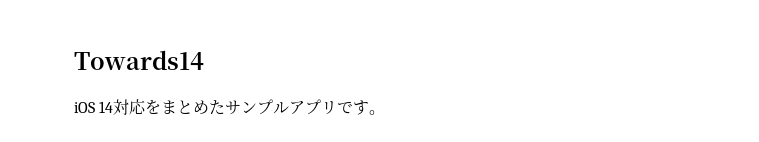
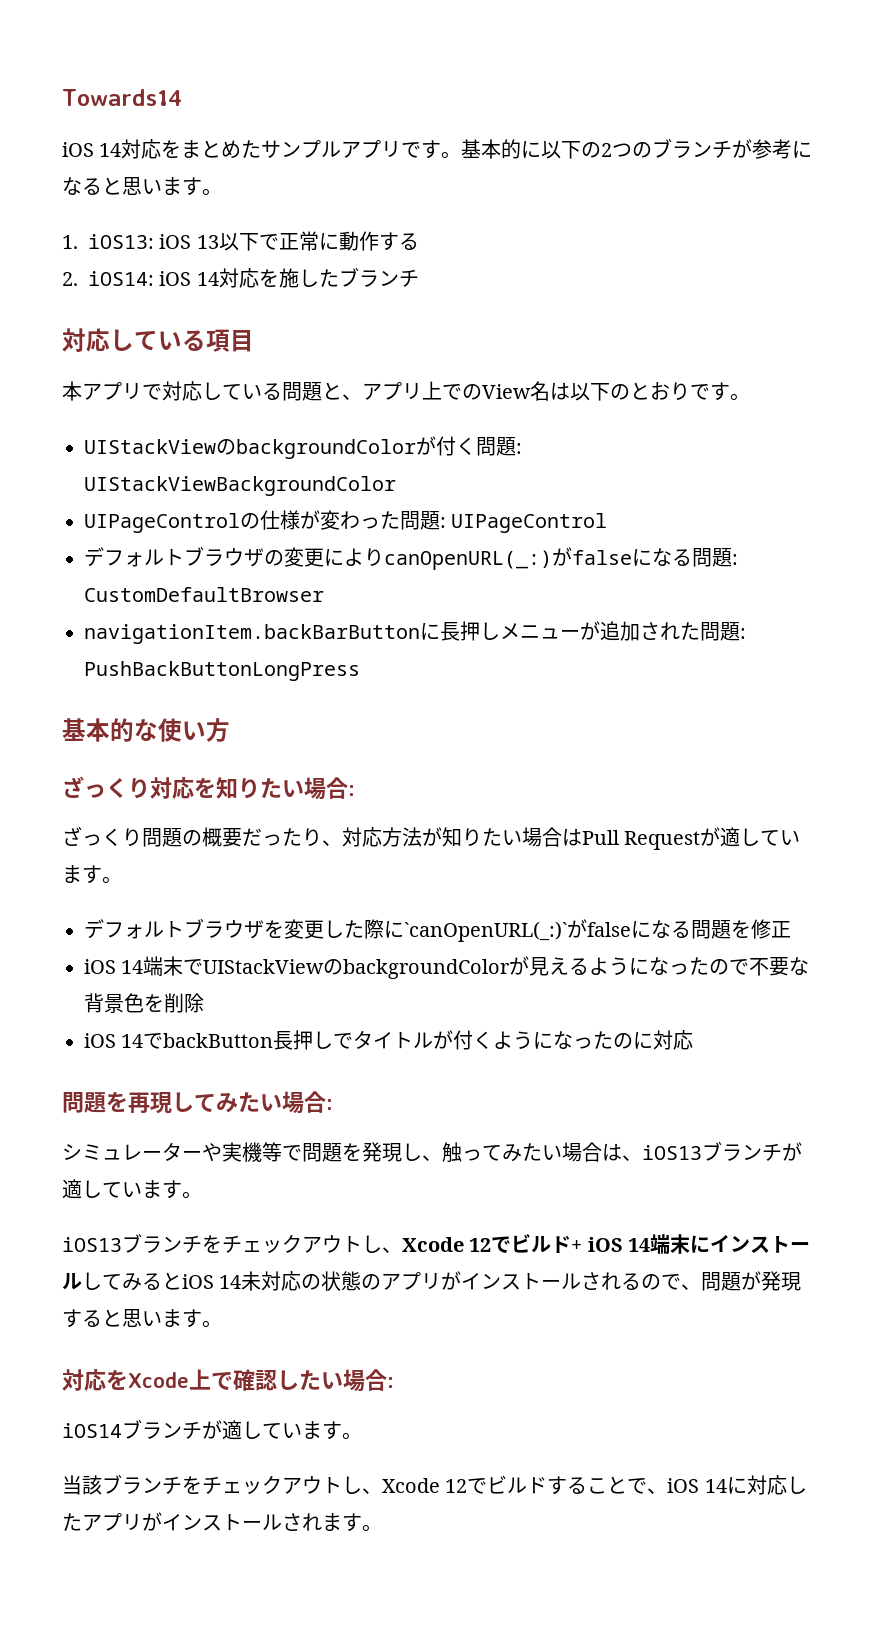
+ 基本的に以下の2つのブランチが参考になると思います。
+ 1. iOS13: iOS 13以下で正常に動作する
+ 2. iOS14: iOS 14対応を施したブランチ
+ 対応している項目
+ 本アプリで対応している問題と、アプリ上でのView名は以下のとおりです。
+ UIStackViewのbackgroundColorが付く問題: UIStackViewBackgroundColor
+ UIPageControlの仕様が変わった問題: UIPageControl
+ デフォルトブラウザの変更によりcanOpenURL(_:)がfalseになる問題: CustomDefaultBrowser
+ navigationItem.backBarButtonに長押しメニューが追加された問題: PushBackButtonLongPress
+ 基本的な使い方
+ ざっくり対応を知りたい場合:
+ ざっくり問題の概要だったり、対応方法が知りたい場合はPull Requestが適しています。
+ デフォルトブラウザを変更した際に`canOpenURL(_:)`がfalseになる問題を修正
+ iOS 14端末でUIStackViewのbackgroundColorが見えるようになったので不要な背景色を削除
+ iOS 14でbackButton長押しでタイトルが付くようになったのに対応
+ 問題を再現してみたい場合:
+ シミュレーターや実機等で問題を発現し、触ってみたい場合は、iOS13ブランチが適しています。
+ iOS13ブランチをチェックアウトし、Xcode 12でビルド+ iOS 14端末にインストールしてみるとiOS 14未対応の状態のアプリがインストールされるので、問題が発現すると思います。
+ 対応をXcode上で確認したい場合:
+ iOS14ブランチが適しています。
+ 当該ブランチをチェックアウトし、Xcode 12でビルドすることで、iOS 14に対応したアプリがインストールされます。

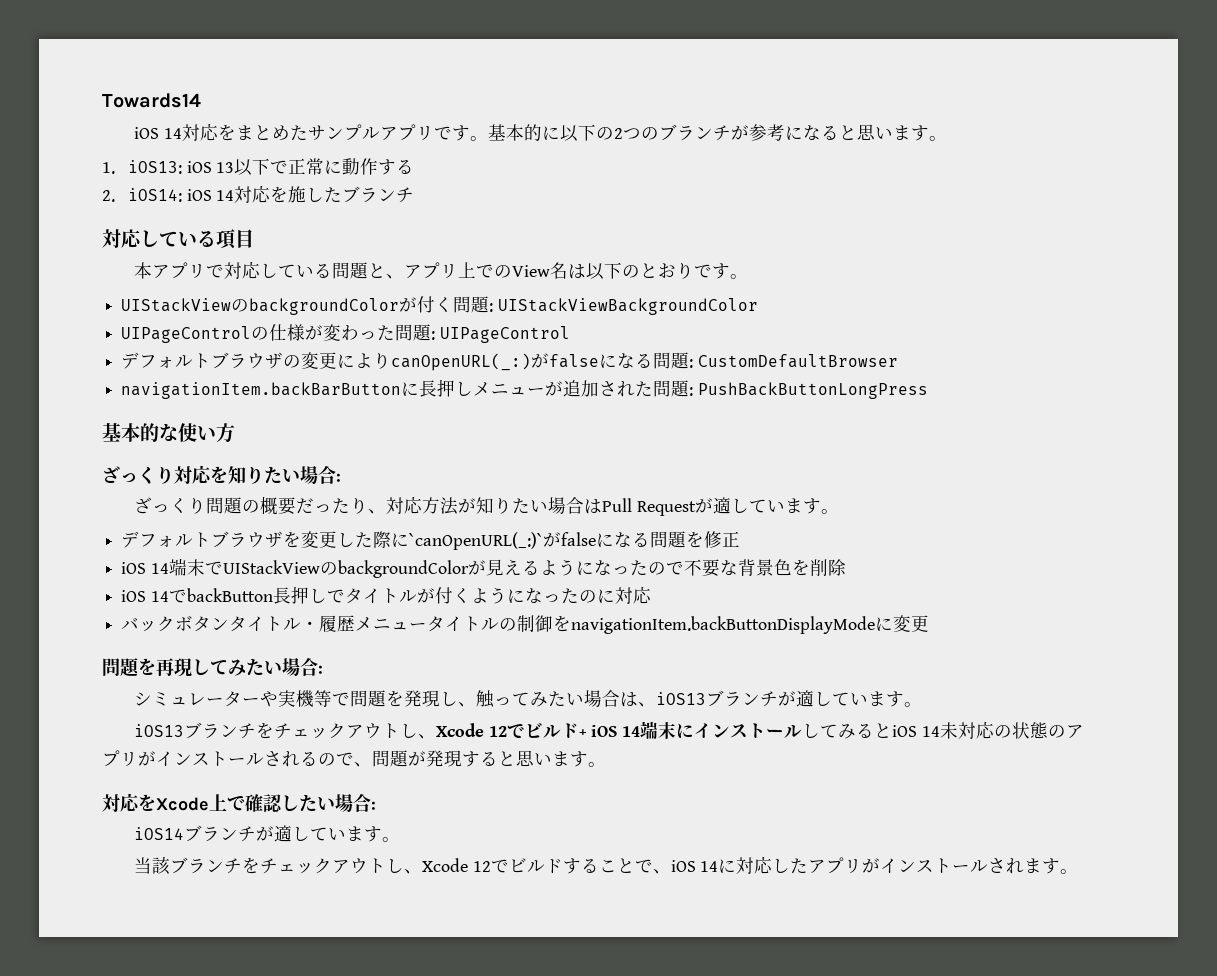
+ バックボタンタイトル・履歴メニュータイトルの制御をnavigationItem.backButtonDisplayModeに変更

